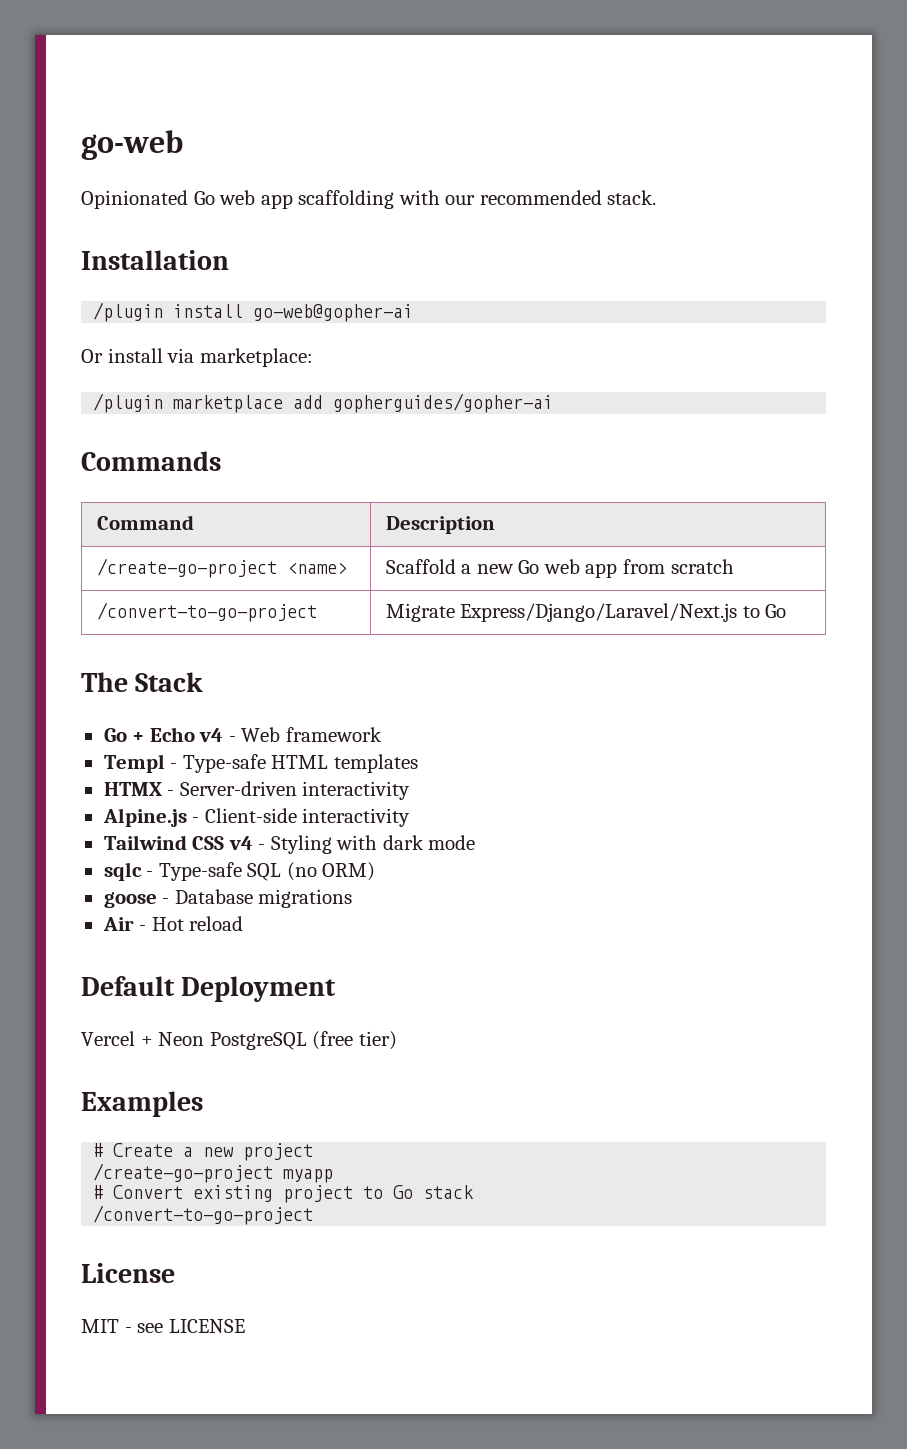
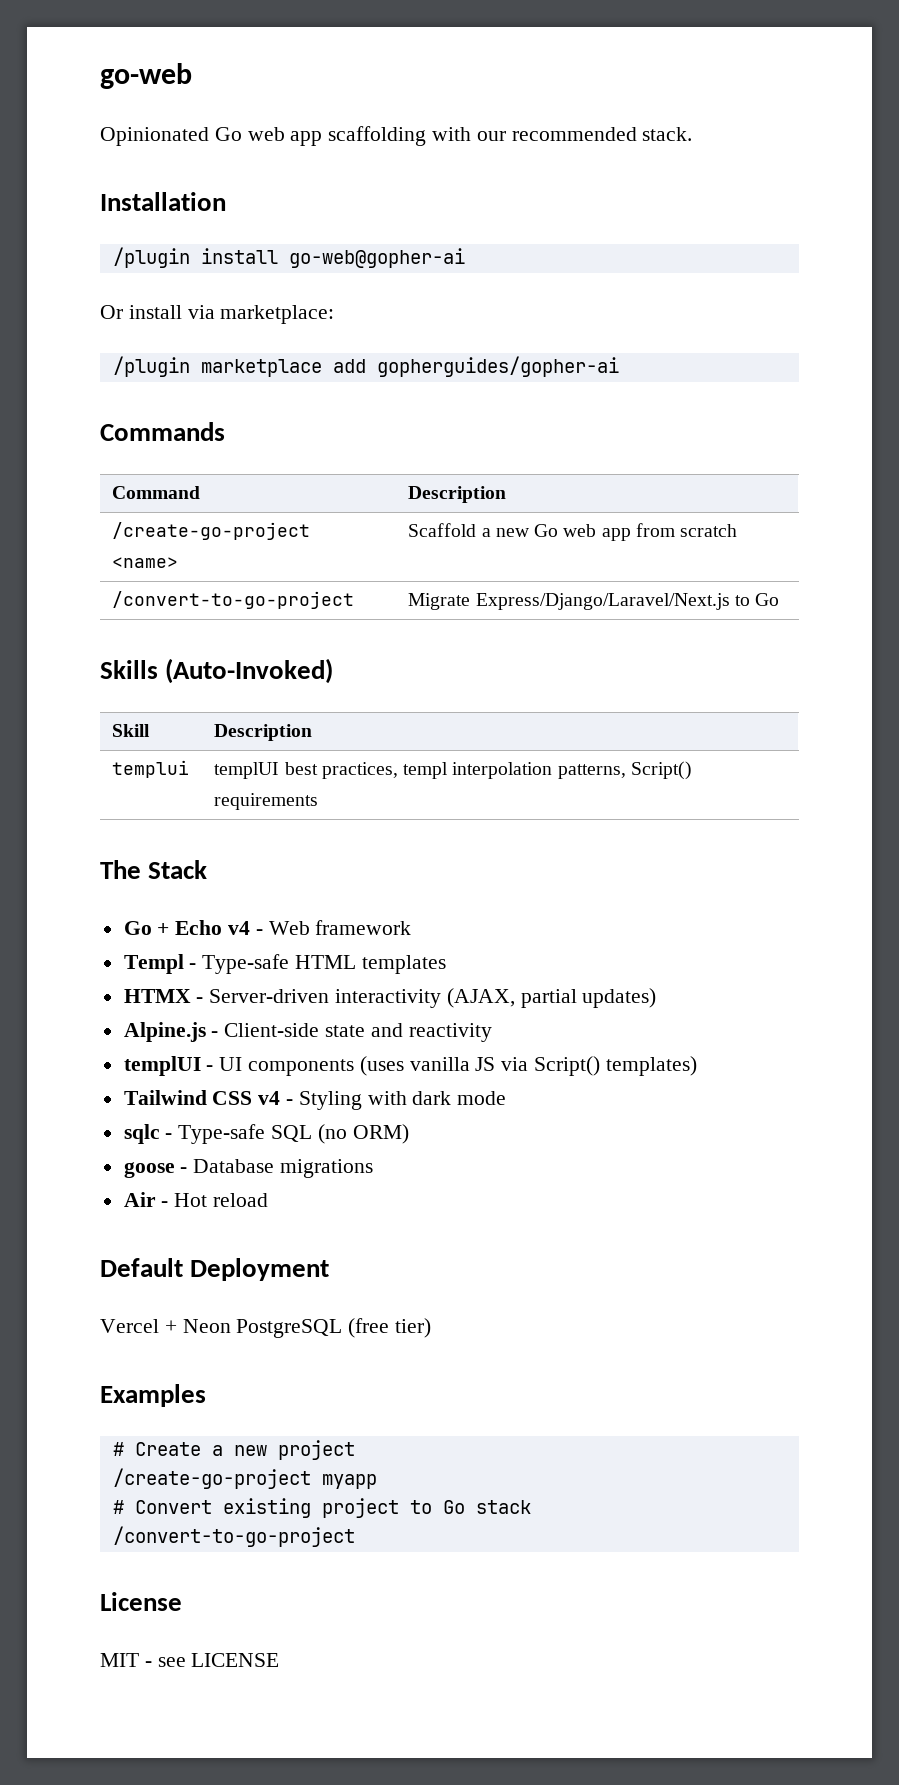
+ Skills (Auto-Invoked)
+ Skill | Description
+ templui | templUI best practices, templ interpolation patterns, Script() requirements
- HTMX - Server-driven interactivity
+ HTMX - Server-driven interactivity (AJAX, partial updates)
- Alpine.js - Client-side interactivity
+ Alpine.js - Client-side state and reactivity
+ templUI - UI components (uses vanilla JS via Script() templates)

